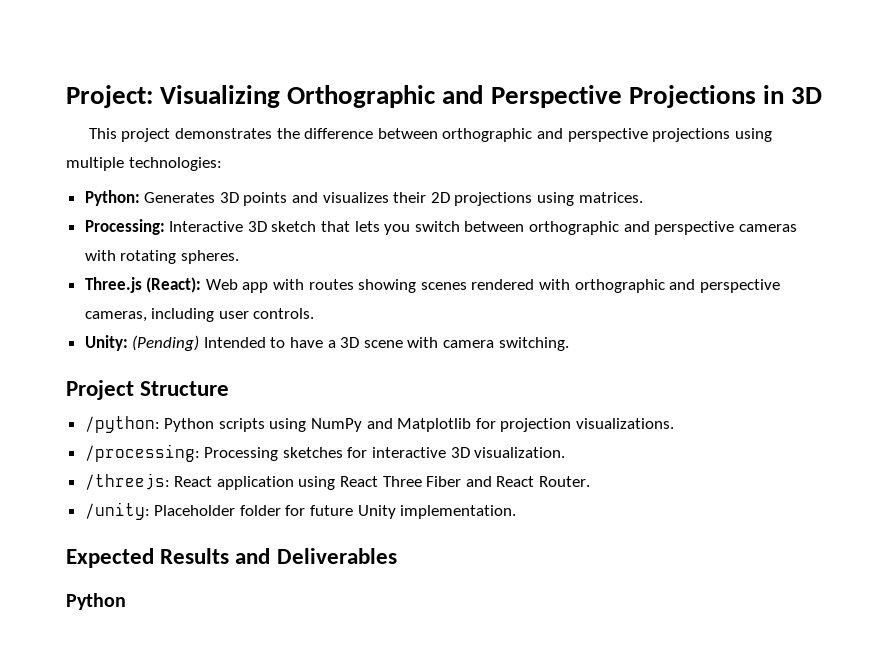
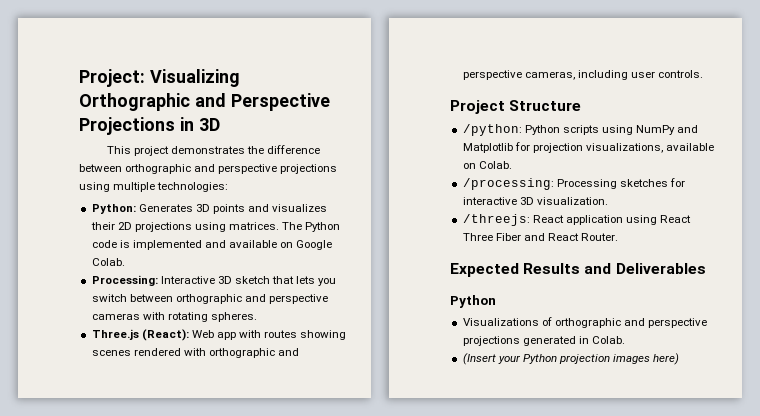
+ The Python code is implemented and available on Google Colab.
- Unity: (Pending) Intended to have a 3D scene with camera switching.
- /python: Python scripts using NumPy and Matplotlib for projection visualizations.
+ /python: Python scripts using NumPy and Matplotlib for projection visualizations, available on Colab.
- /unity: Placeholder folder for future Unity implementation.
+ Visualizations of orthographic and perspective projections generated in Colab.
+ (Insert your Python projection images here)

